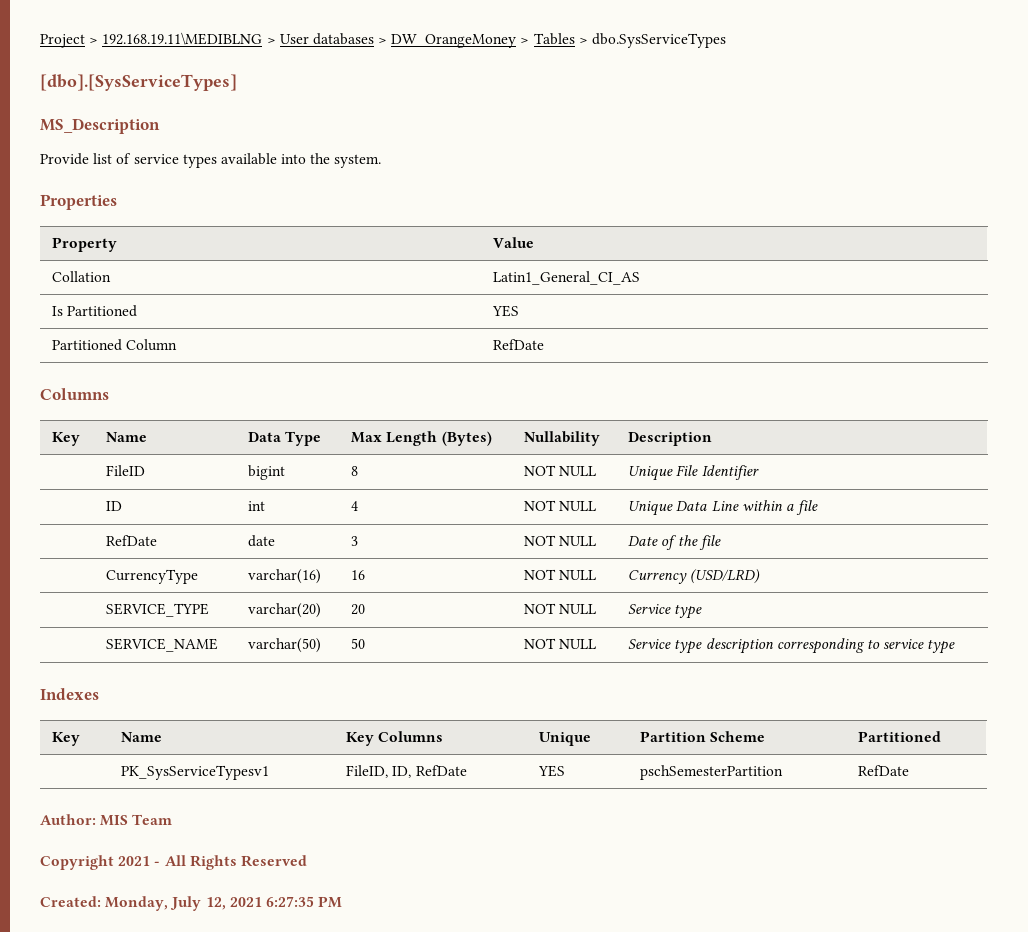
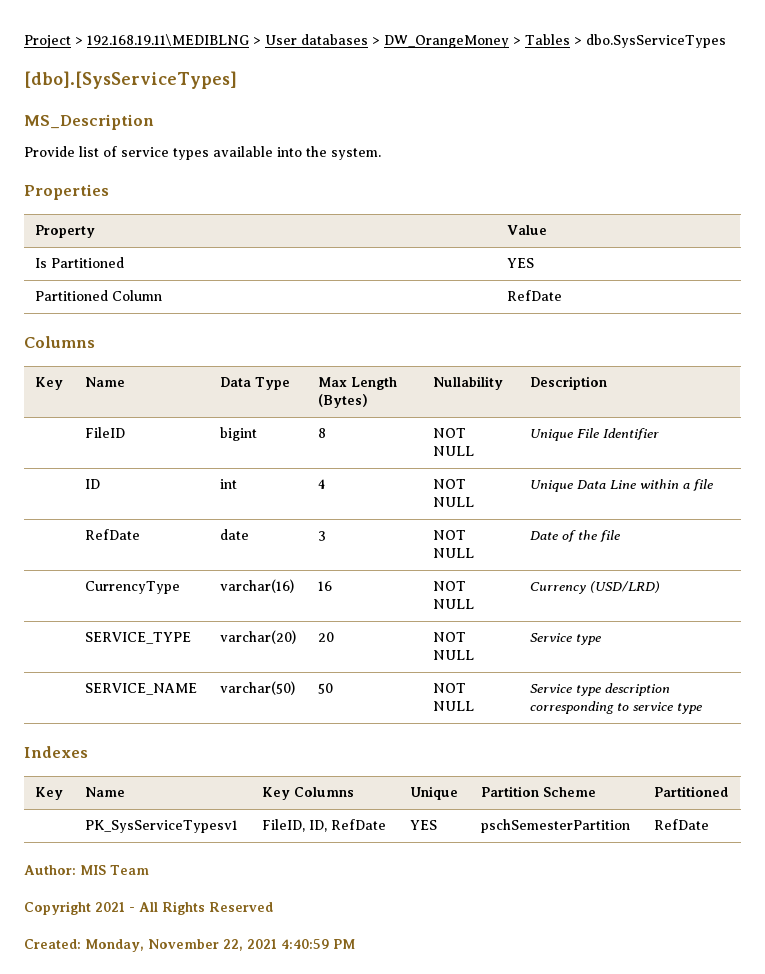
- Collation | Latin1_General_CI_AS
- Created: Monday, July 12, 2021 6:27:35 PM
+ Created: Monday, November 22, 2021 4:40:59 PM

